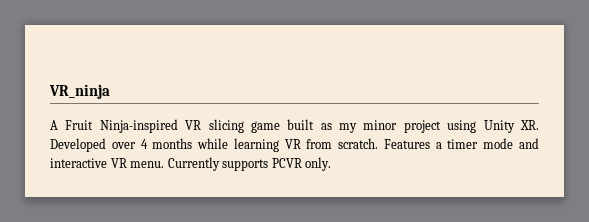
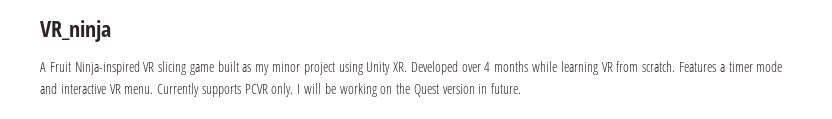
+ I will be working on the Quest version in future.

